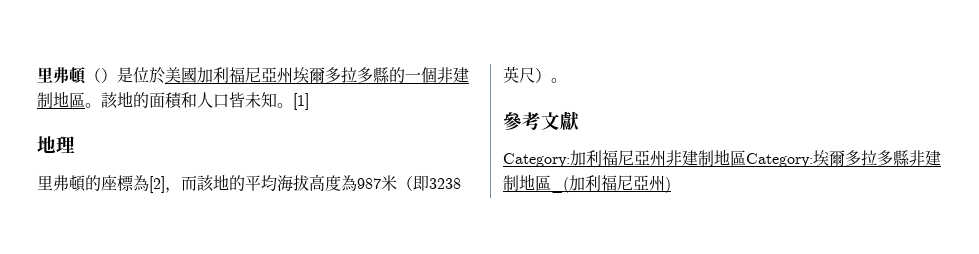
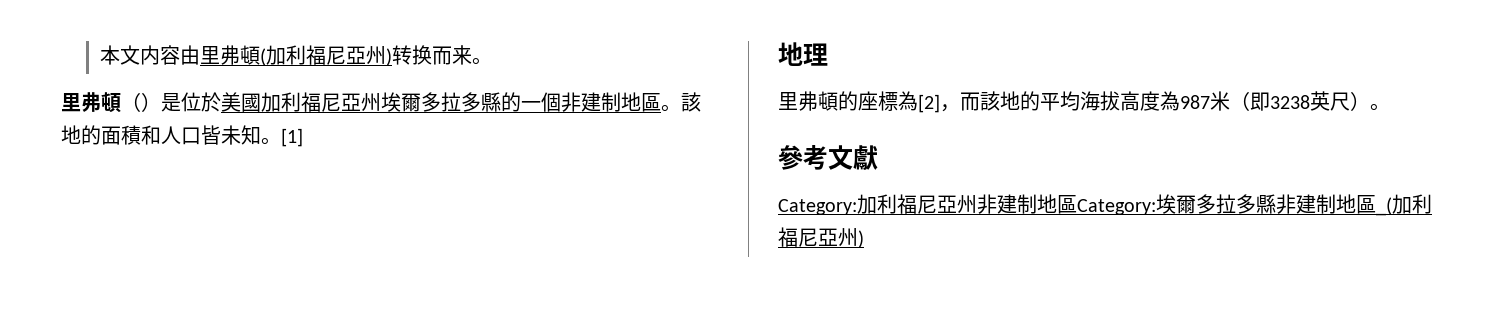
+ 本文内容由里弗頓(加利福尼亞州)转换而来。

